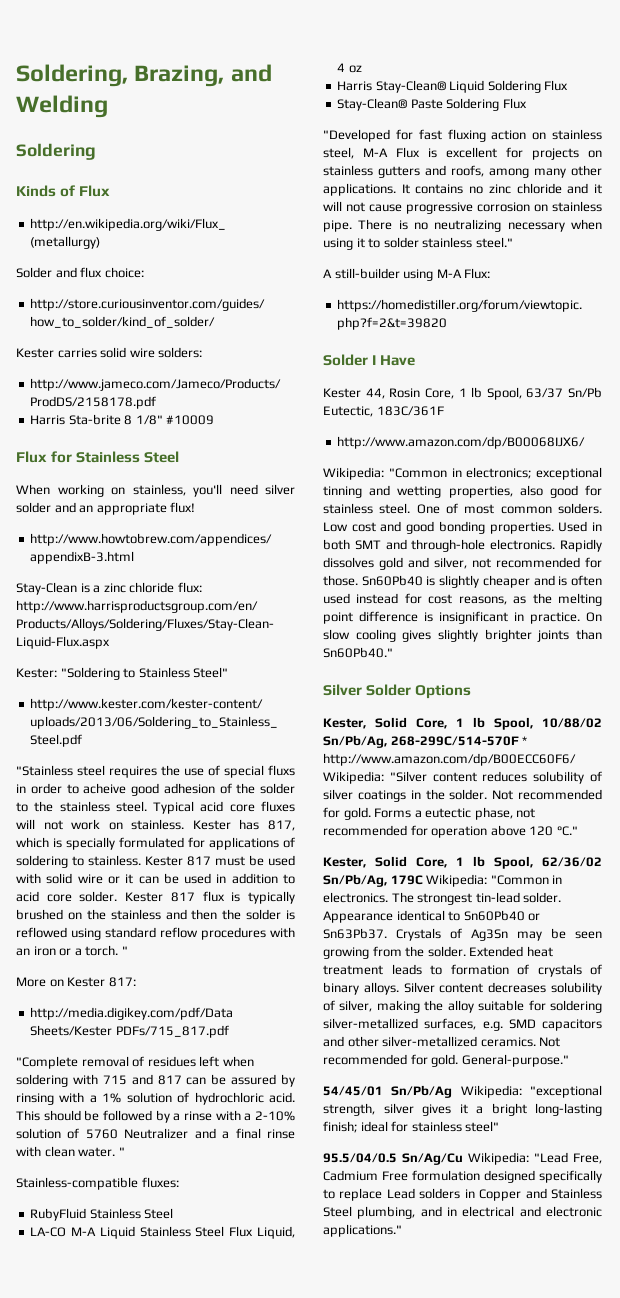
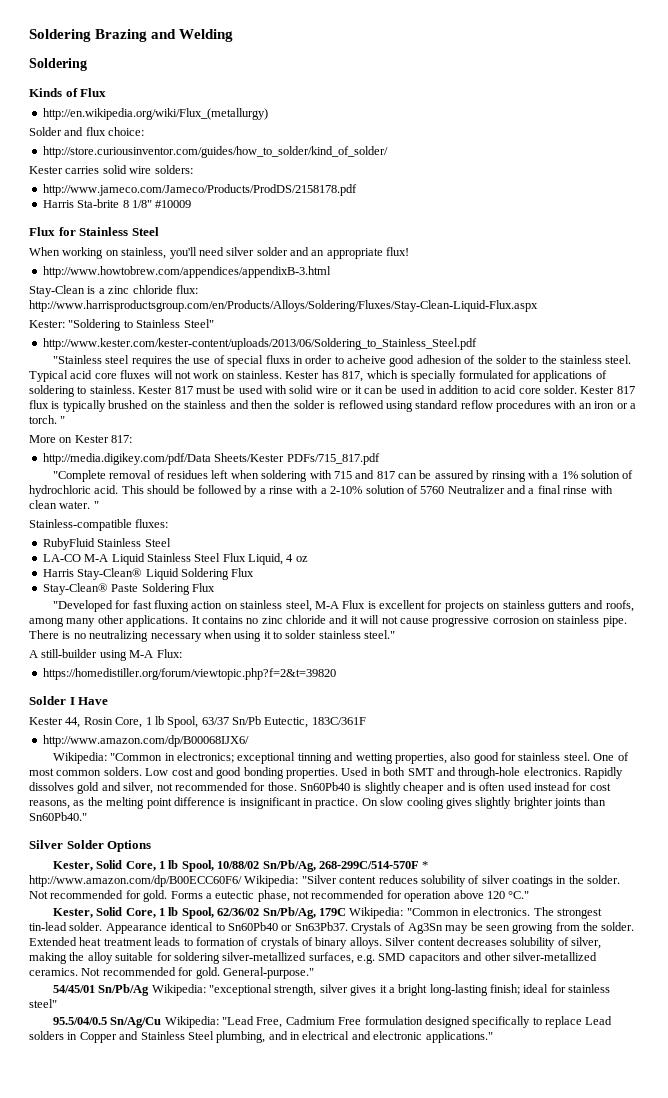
- Soldering, Brazing, and Welding
+ Soldering Brazing and Welding

